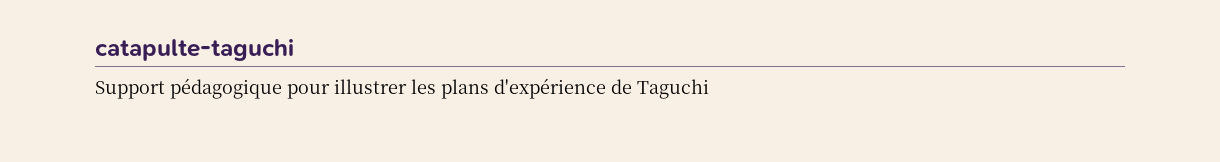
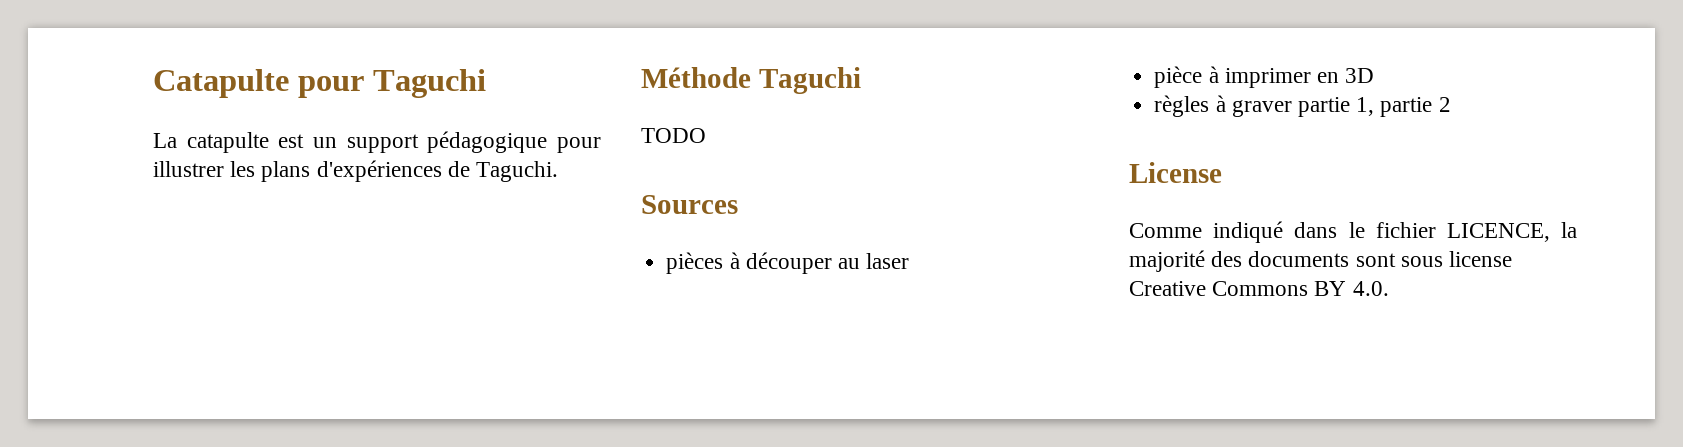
- catapulte-taguchi
- Support pédagogique pour illustrer les plans d'expérience de Taguchi
+ Catapulte pour Taguchi
+ La catapulte est un support pédagogique pour illustrer les plans d'expériences de Taguchi.
+ Méthode Taguchi
+ TODO
+ Sources
+ pièces à découper au laser
+ pièce à imprimer en 3D
+ règles à graver partie 1, partie 2
+ License
+ Comme indiqué dans le fichier LICENCE, la majorité des documents sont sous license Creative Commons BY 4.0.

